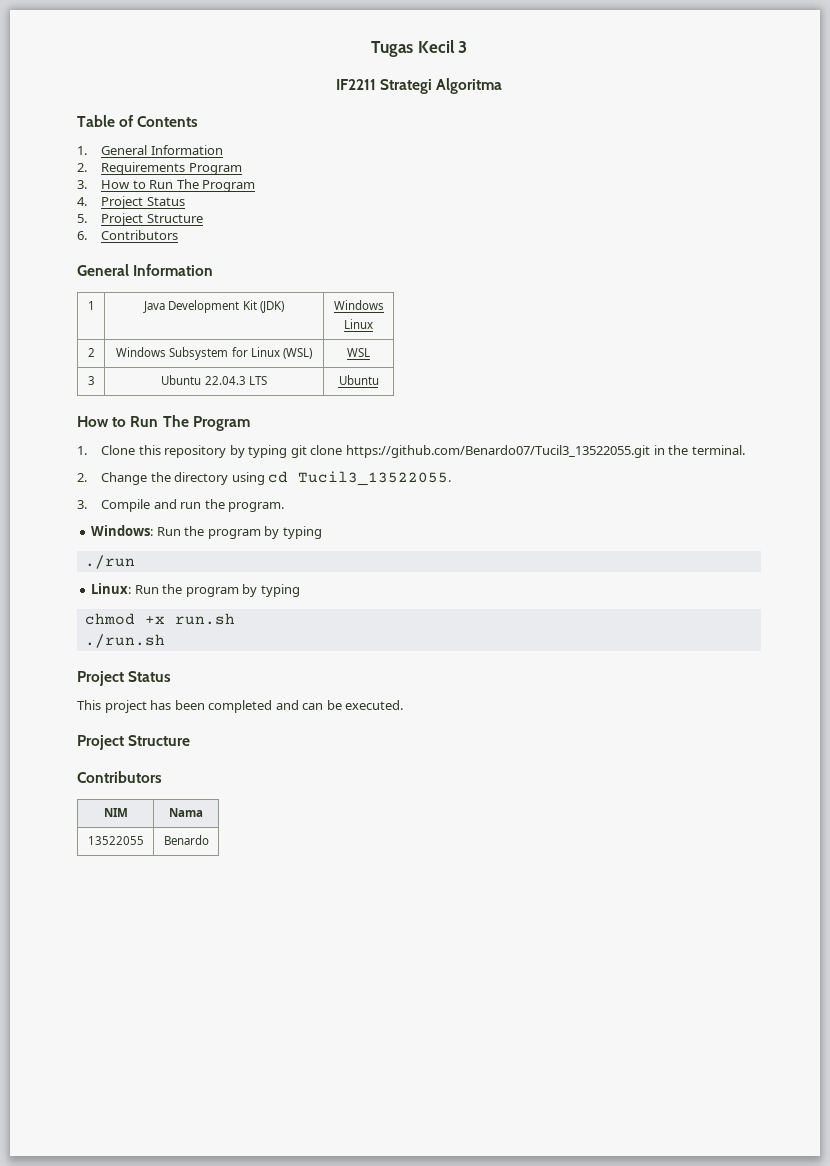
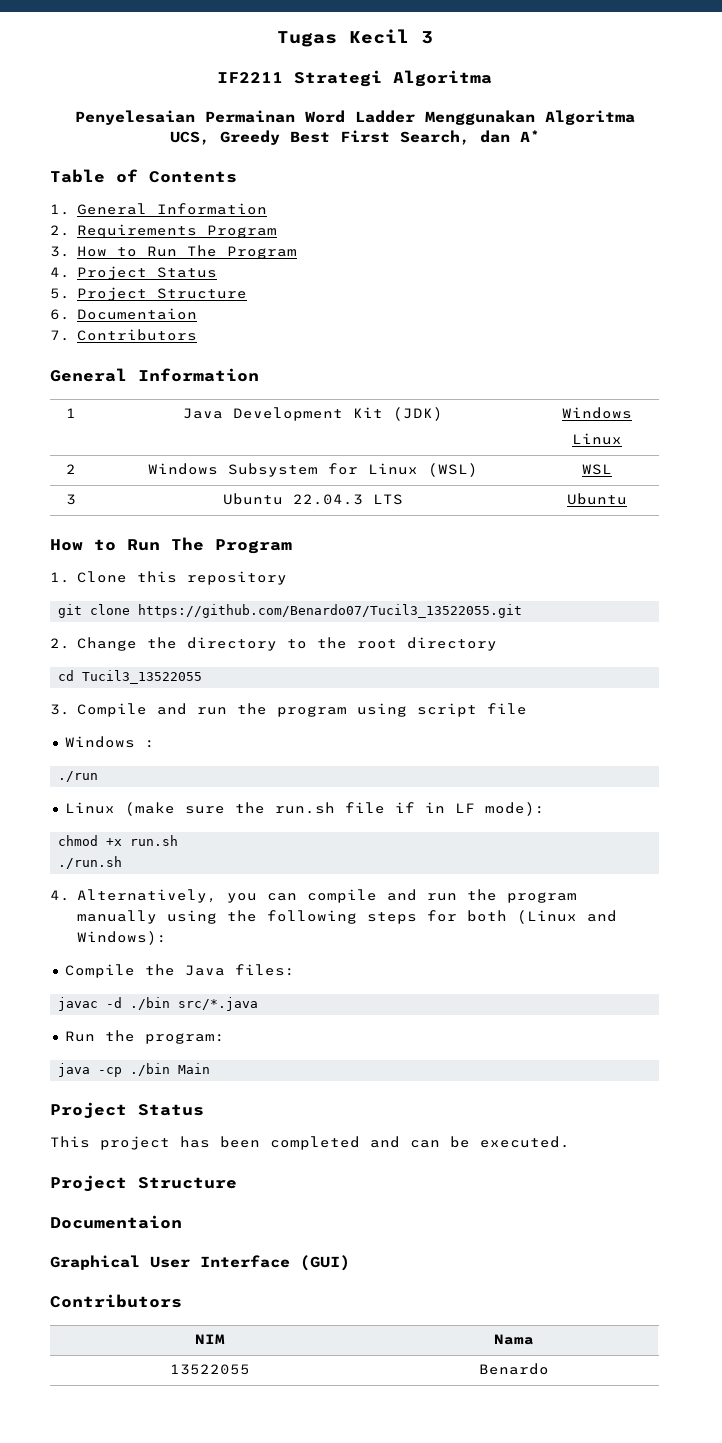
+ Penyelesaian Permainan Word Ladder Menggunakan Algoritma UCS, Greedy Best First Search, dan A*
- 6. Contributors
+ 6. Documentaion
+ 7. Contributors
- 1. Clone this repository by typing git clone https://github.com/Benardo07/Tucil3_13522055.git in the terminal.
+ 1. Clone this repository
+ git clone https://github.com/Benardo07/Tucil3_13522055.git
- 2. Change the directory using cd Tucil3_13522055.
+ 2. Change the directory to the root directory
+ cd Tucil3_13522055
- 3. Compile and run the program.
- Windows: Run the program by typing
+ 3. Compile and run the program using script file
+ Windows :
  ./run
- Linux: Run the program by typing
+ Linux (make sure the run.sh file if in LF mode):
  chmod +x run.sh
  ./run.sh
+ 4. Alternatively, you can compile and run the program manually using the following steps for both (Linux and Windows):
+ Compile the Java files:
+ javac -d ./bin src/*.java
+ Run the program:
+ java -cp ./bin Main
  This project has been completed and can be executed.
  Project Structure
+ Documentaion
+ Graphical User Interface (GUI)

